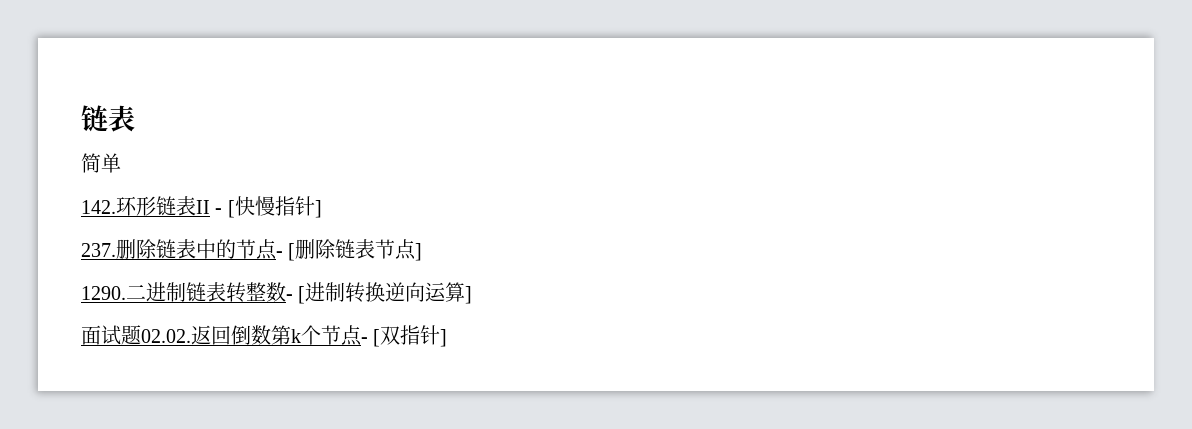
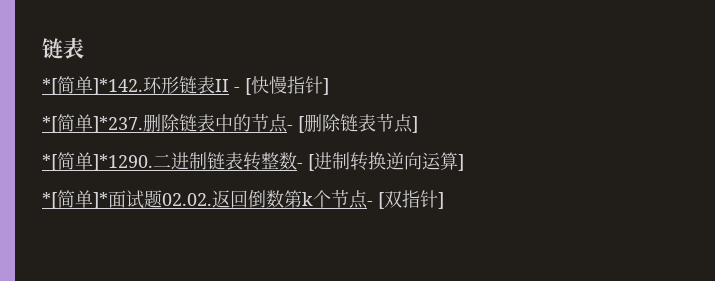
- 简单
- 142.环形链表II - [快慢指针]
+ *[简单]*142.环形链表II - [快慢指针]
- 237.删除链表中的节点- [删除链表节点]
+ *[简单]*237.删除链表中的节点- [删除链表节点]
- 1290.
+ *[简单]*1290.
- 面试题02.02.返回倒数第k个节点- [双指针]
+ *[简单]*面试题02.02.返回倒数第k个节点- [双指针]

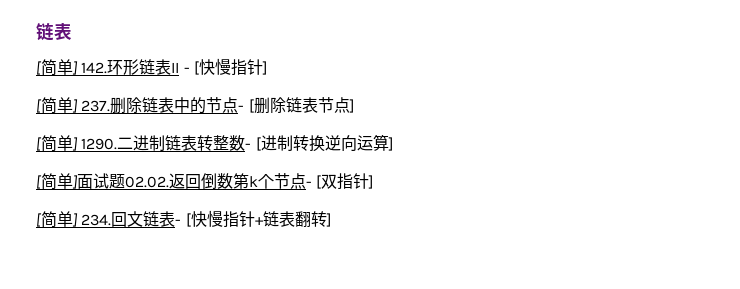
- *[简单]*142.环形链表II - [快慢指针]
+ [简单] 142.环形链表II - [快慢指针]
- *[简单]*237.删除链表中的节点- [删除链表节点]
+ [简单] 237.删除链表中的节点- [删除链表节点]
- *[简单]*1290.
+ [简单] 1290.
- *[简单]*面试题02.02.返回倒数第k个节点- [双指针]
+ [简单]面试题02.02.返回倒数第k个节点- [双指针]
+ [简单] 234.回文链表- [快慢指针+链表翻转]

